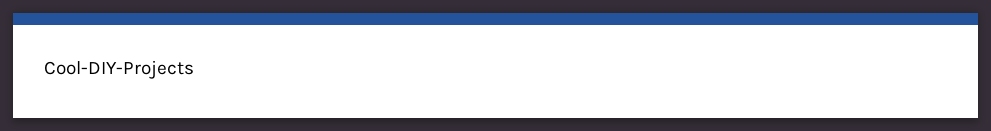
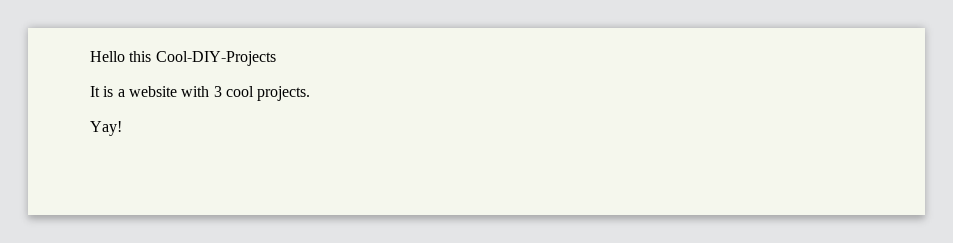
- Cool-DIY-Projects
+ Hello this Cool-DIY-Projects
+ It is a website with 3 cool projects.
+ Yay!

